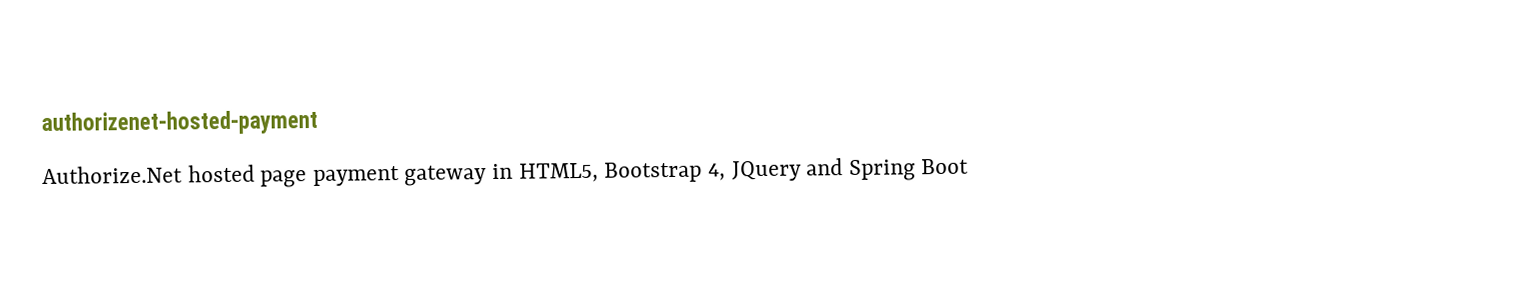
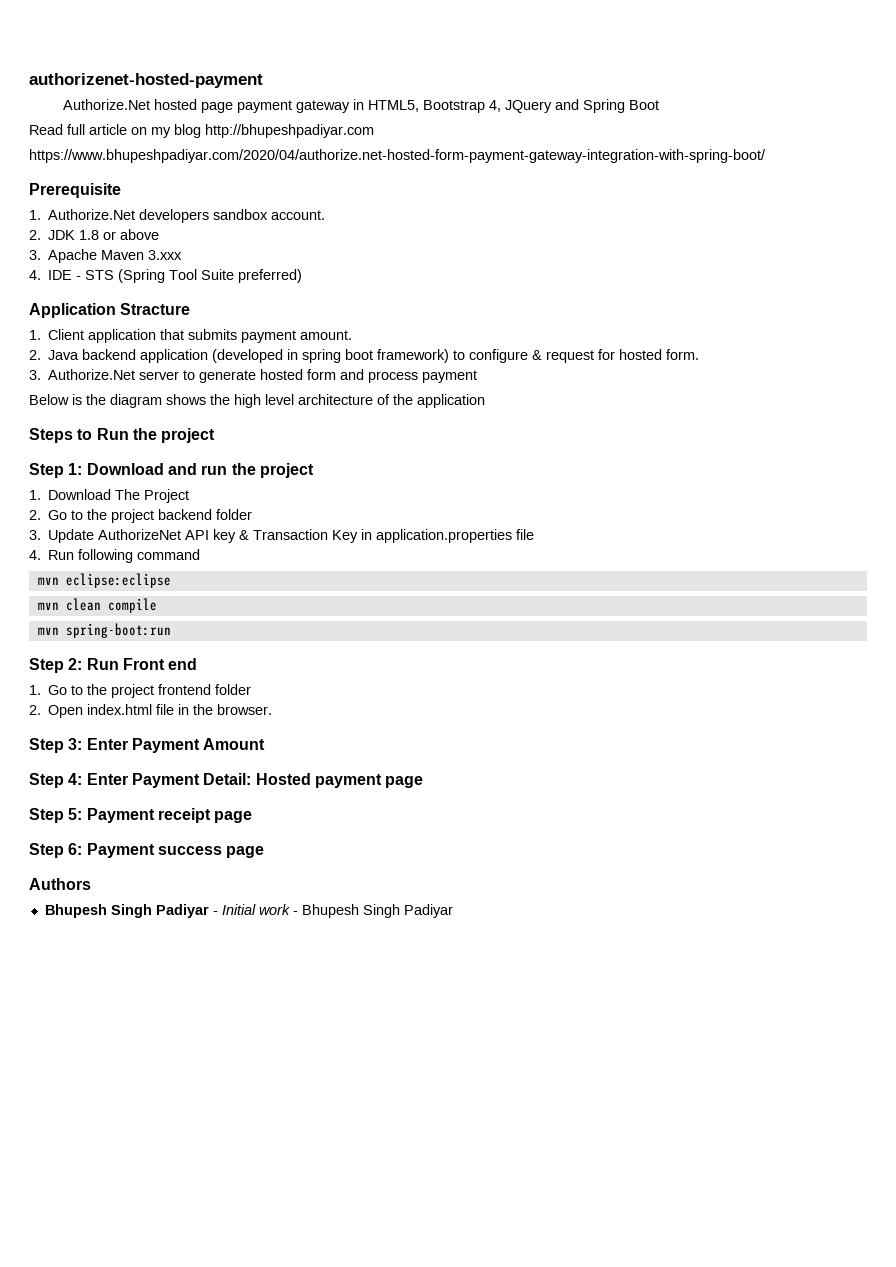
+ Read full article on my blog http://bhupeshpadiyar.com
+ https://www.bhupeshpadiyar.com/2020/04/authorize.net-hosted-form-payment-gateway-integration-with-spring-boot/
+ Prerequisite
+ 1. Authorize.Net developers sandbox account.
+ 2. JDK 1.8 or above
+ 3. Apache Maven 3.xxx
+ 4. IDE - STS (Spring Tool Suite preferred)
+ Application Stracture
+ 1. Client application that submits payment amount.
+ 2. Java backend application (developed in spring boot framework) to configure & request for hosted form.
+ 3. Authorize.Net server to generate hosted form and process payment
+ Below is the diagram shows the high level architecture of the application
+ Steps to Run the project
+ Step 1: Download and run the project
+ 1. Download The Project
+ 2. Go to the project backend folder
+ 3. Update AuthorizeNet API key & Transaction Key in application.properties file
+ 4. Run following command
+ mvn eclipse:eclipse
+ mvn clean compile
+ mvn spring-boot:run
+ Step 2: Run Front end
+ 1. Go to the project frontend folder
+ 2. Open index.html file in the browser.
+ Step 3: Enter Payment Amount
+ Step 4: Enter Payment Detail: Hosted payment page
+ Step 5: Payment receipt page
+ Step 6: Payment success page
+ Authors
+ Bhupesh Singh Padiyar - Initial work - Bhupesh Singh Padiyar

